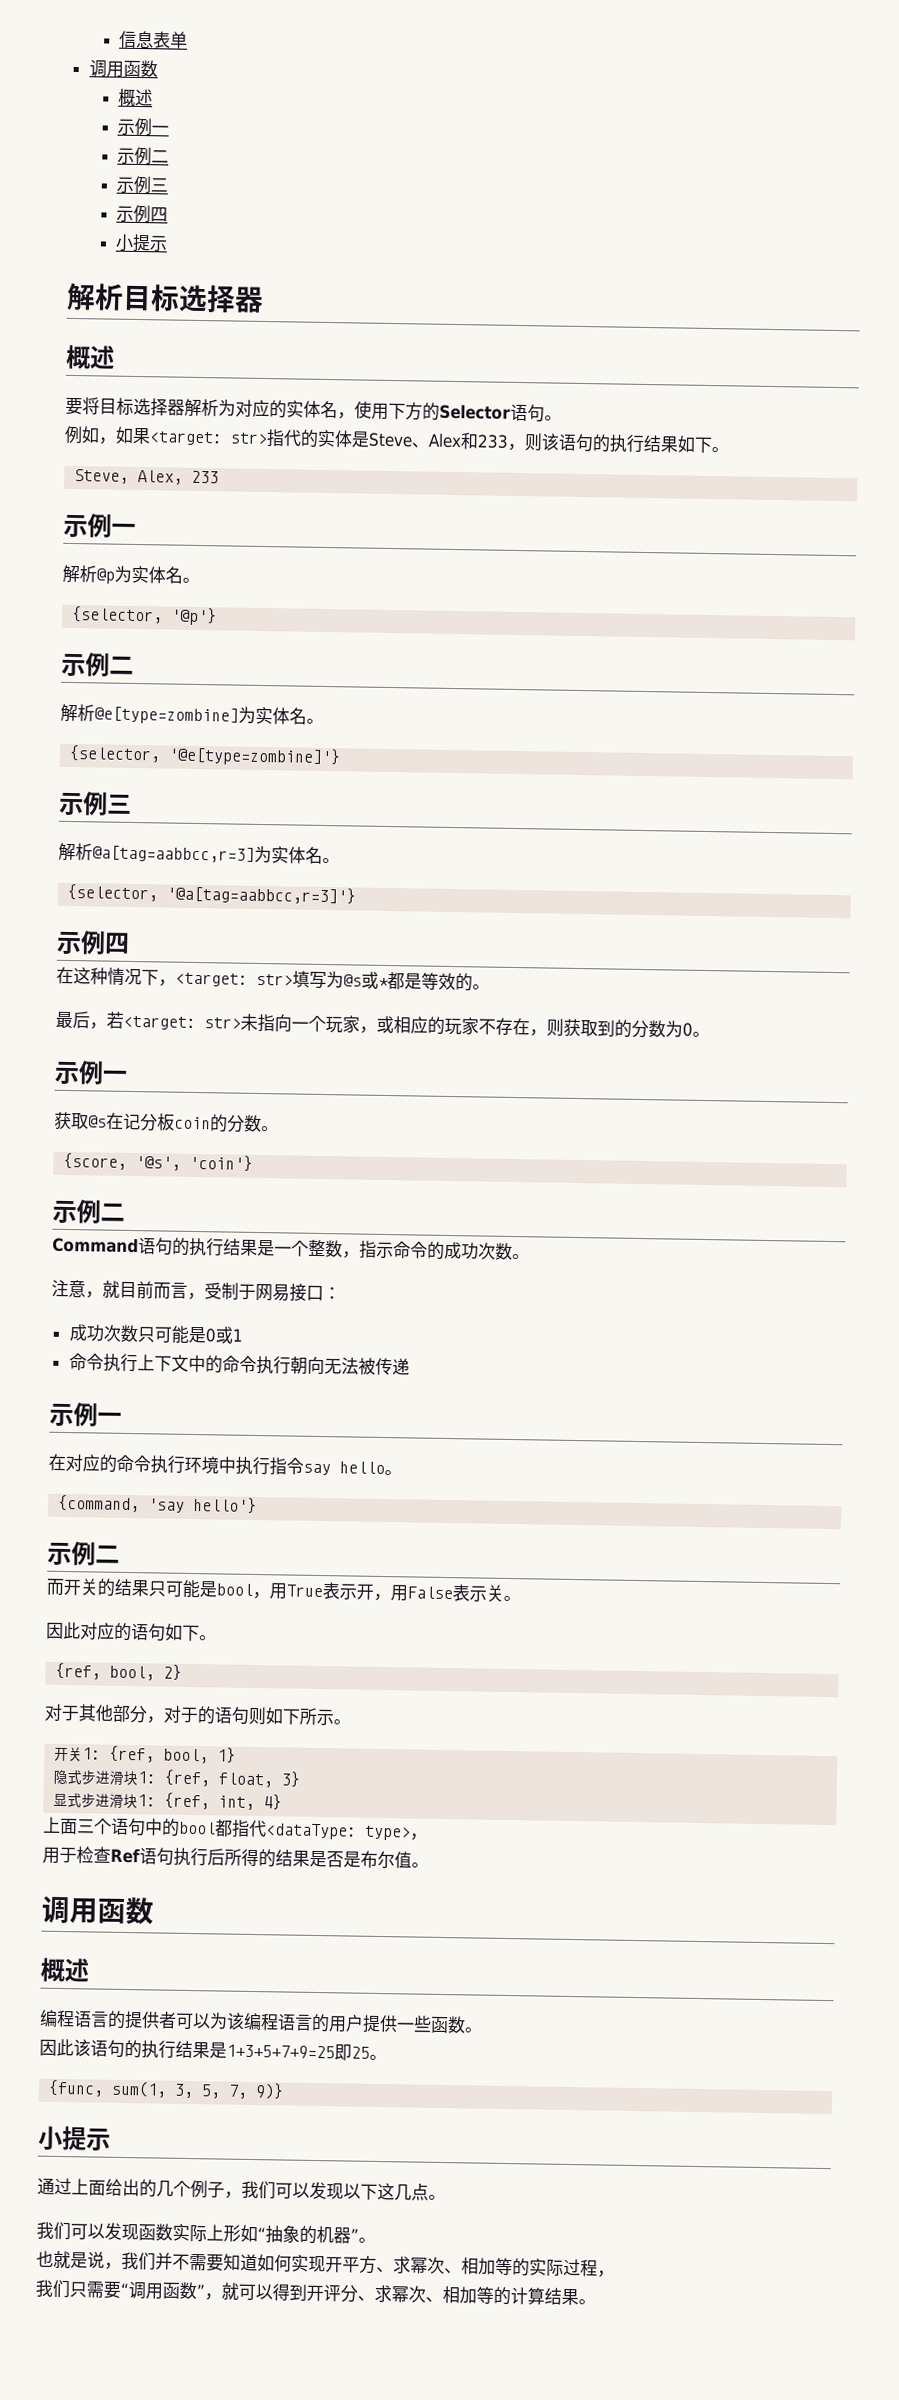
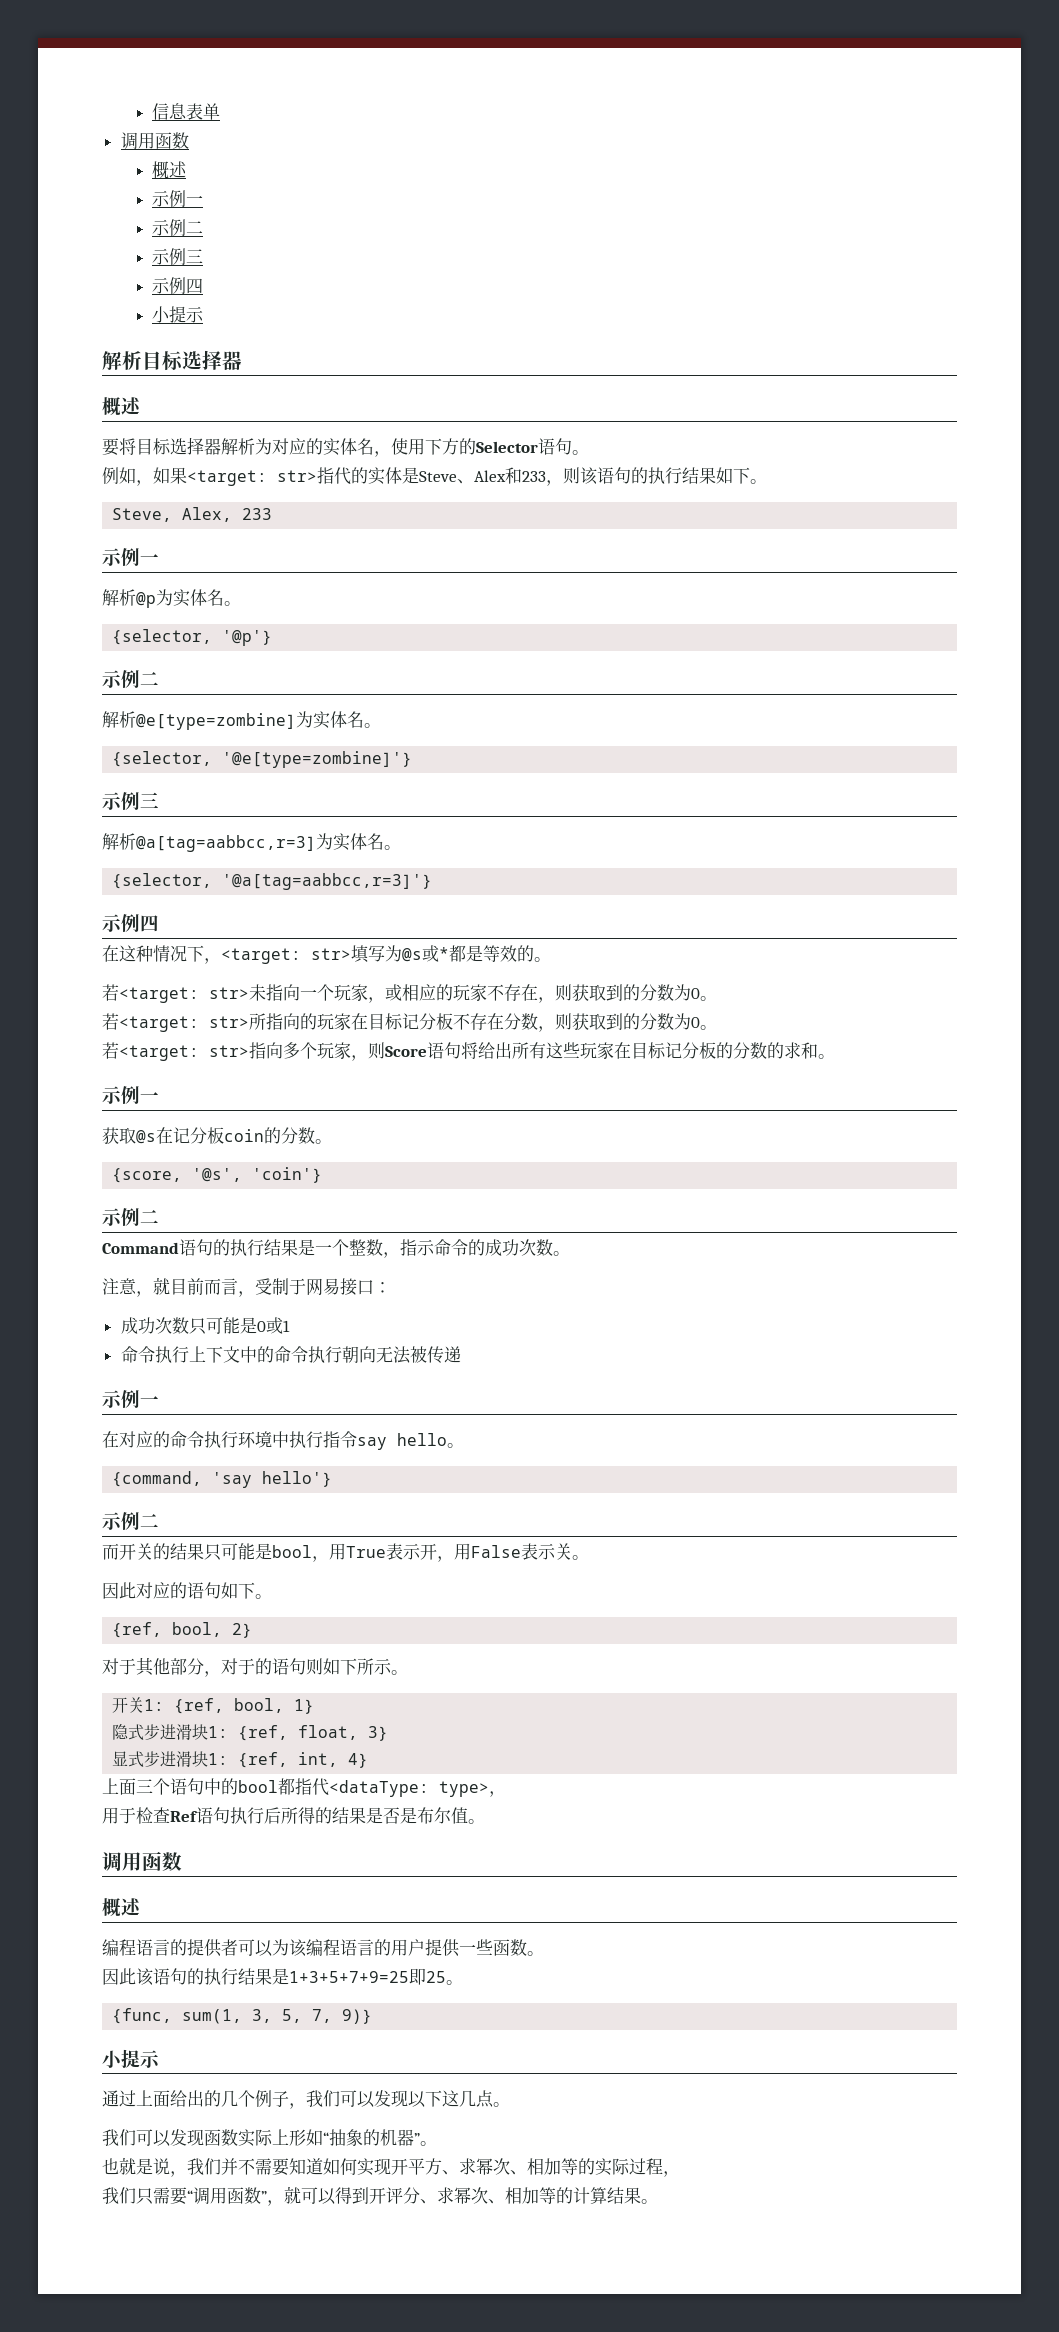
- 最后，若<target: str>未指向一个玩家，或相应的玩家不存在，则获取到的分数为0。
+ 若<target: str>未指向一个玩家，或相应的玩家不存在，则获取到的分数为0。
+ 若<target: str>所指向的玩家在目标记分板不存在分数，则获取到的分数为0。
+ 若<target: str>指向多个玩家，则Score语句将给出所有这些玩家在目标记分板的分数的求和。

